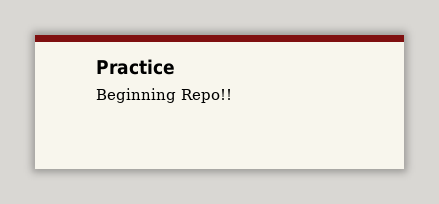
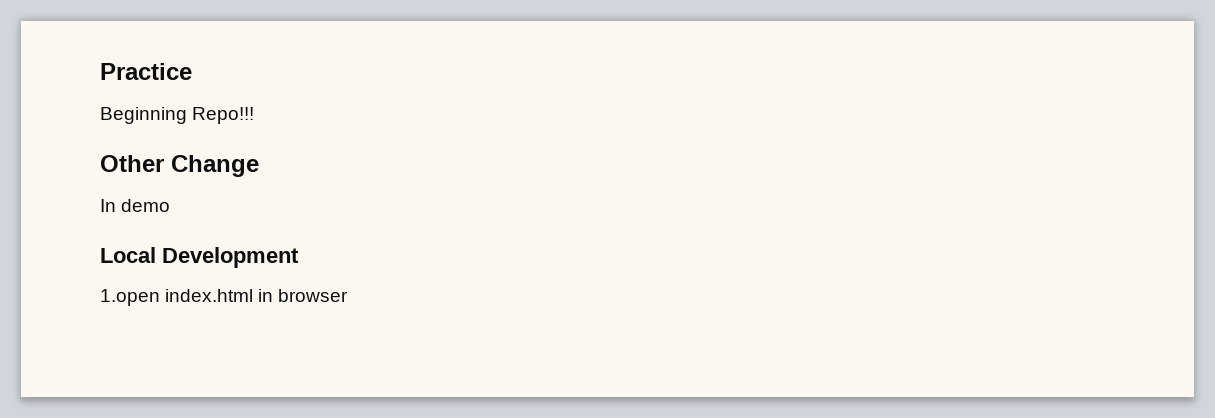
- Beginning Repo!!
+ Beginning Repo!!!
+ Other Change
+ In demo
+ Local Development
+ 1.open index.html in browser

